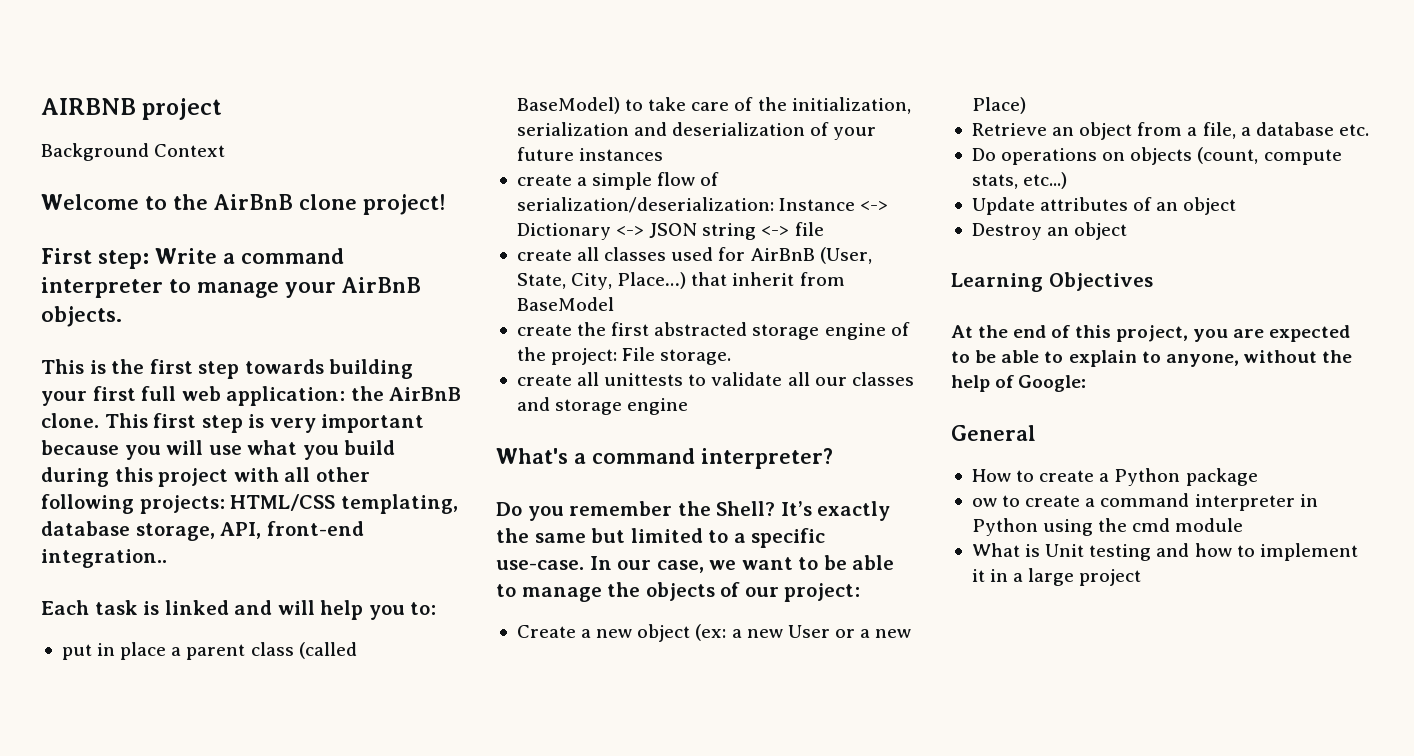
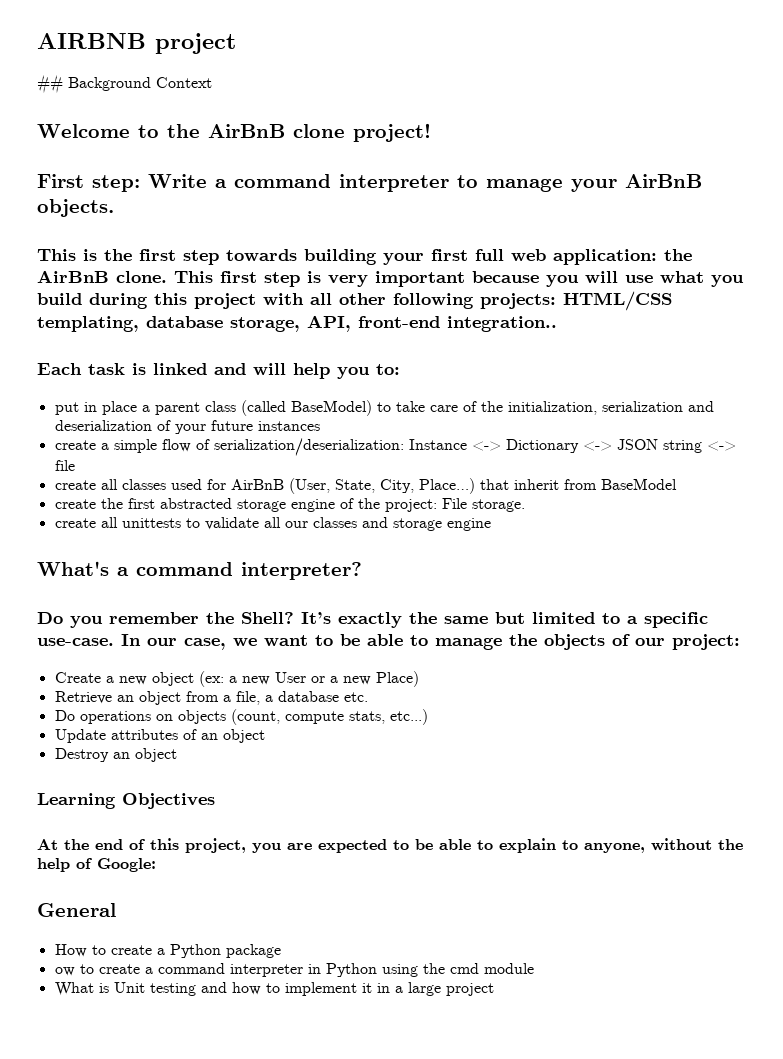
- Background Context
+ ## Background Context

